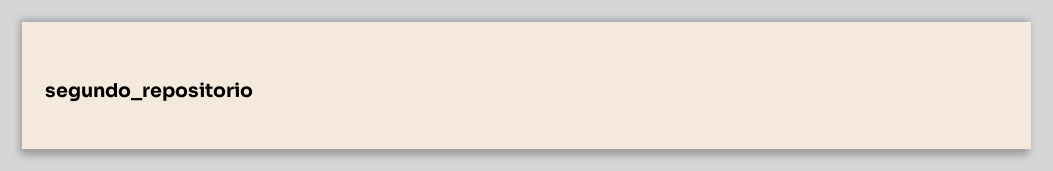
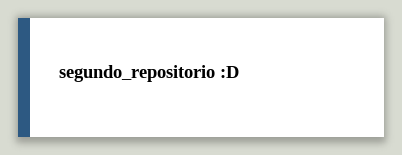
- segundo_repositorio
+ segundo_repositorio :D

